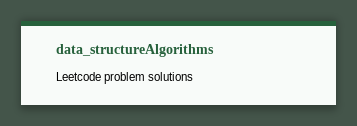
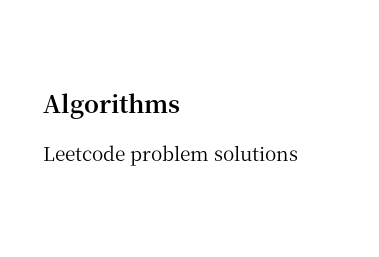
- data_structureAlgorithms
+ Algorithms

